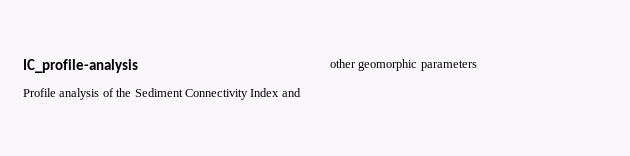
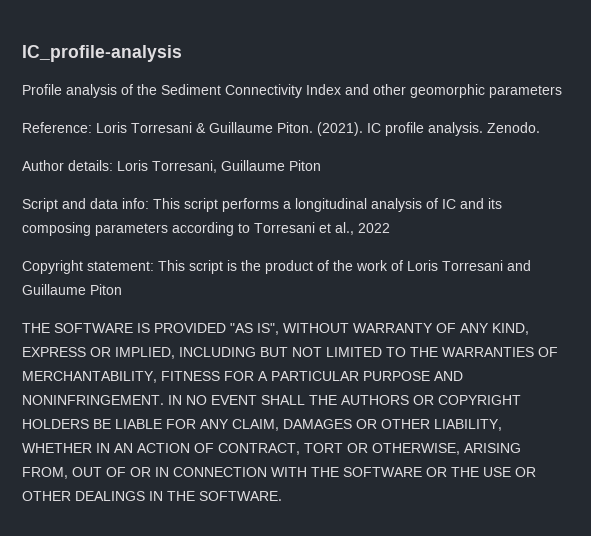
+ Reference: Loris Torresani & Guillaume Piton. (2021). IC profile analysis. Zenodo.
+ Author details: Loris Torresani, Guillaume Piton
+ Script and data info: This script performs a longitudinal analysis of IC and its composing parameters according to Torresani et al., 2022
+ Copyright statement: This script is the product of the work of Loris Torresani and Guillaume Piton
+ THE SOFTWARE IS PROVIDED "AS IS", WITHOUT WARRANTY OF ANY KIND, EXPRESS OR IMPLIED, INCLUDING BUT NOT LIMITED TO THE WARRANTIES OF MERCHANTABILITY, FITNESS FOR A PARTICULAR PURPOSE AND NONINFRINGEMENT. IN NO EVENT SHALL THE AUTHORS OR COPYRIGHT HOLDERS BE LIABLE FOR ANY CLAIM, DAMAGES OR OTHER LIABILITY, WHETHER IN AN ACTION OF CONTRACT, TORT OR OTHERWISE, ARISING FROM, OUT OF OR IN CONNECTION WITH THE SOFTWARE OR THE USE OR OTHER DEALINGS IN THE SOFTWARE.

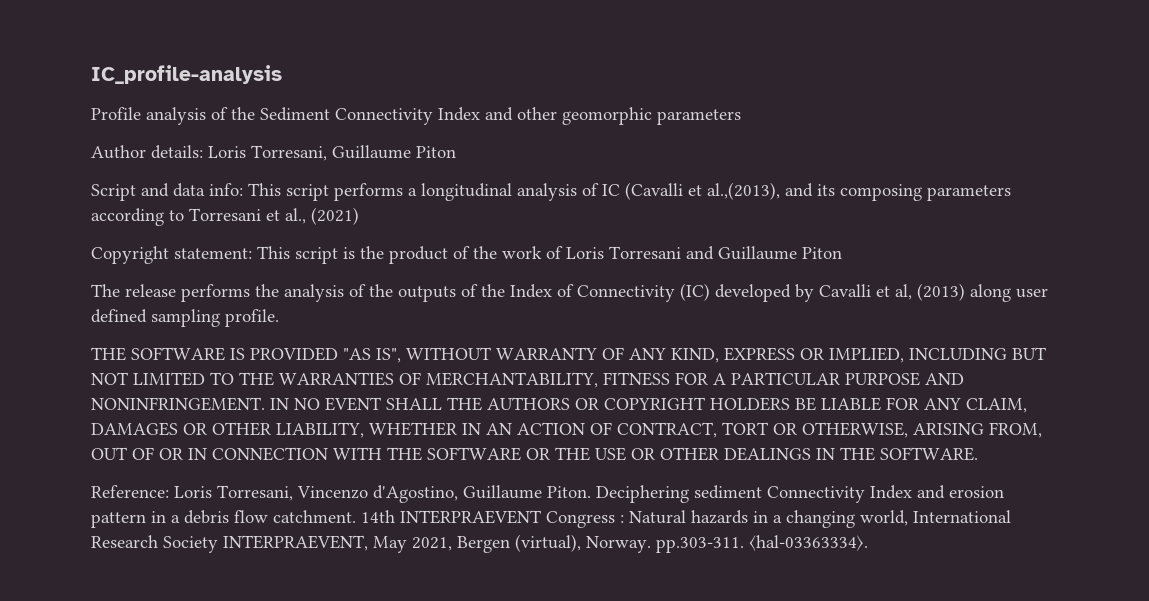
- Reference: Loris Torresani & Guillaume Piton. (2021). IC profile analysis. Zenodo.
- Script and data info: This script performs a longitudinal analysis of IC and its composing parameters according to Torresani et al., 2022
+ Script and data info: This script performs a longitudinal analysis of IC (Cavalli et al.,(2013), and its composing parameters according to Torresani et al., (2021)
+ The release performs the analysis of the outputs of the Index of Connectivity (IC) developed by Cavalli et al, (2013) along user defined sampling profile.
+ Reference: Loris Torresani, Vincenzo d'Agostino, Guillaume Piton. Deciphering sediment Connectivity Index and erosion pattern in a debris flow catchment. 14th INTERPRAEVENT Congress : Natural hazards in a changing world, International Research Society INTERPRAEVENT, May 2021, Bergen (virtual), Norway. pp.303-311. ⟨hal-03363334⟩.

